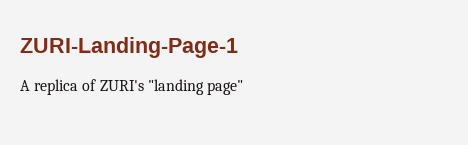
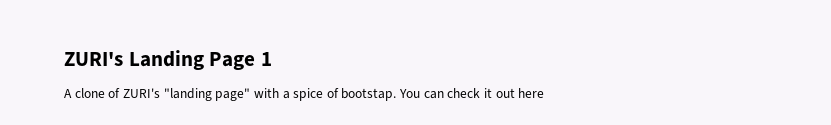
- ZURI-Landing-Page-1
+ ZURI's Landing Page 1
- A replica of ZURI's "landing page"
+ A clone of ZURI's "landing page" with a spice of bootstap. You can check it out here

